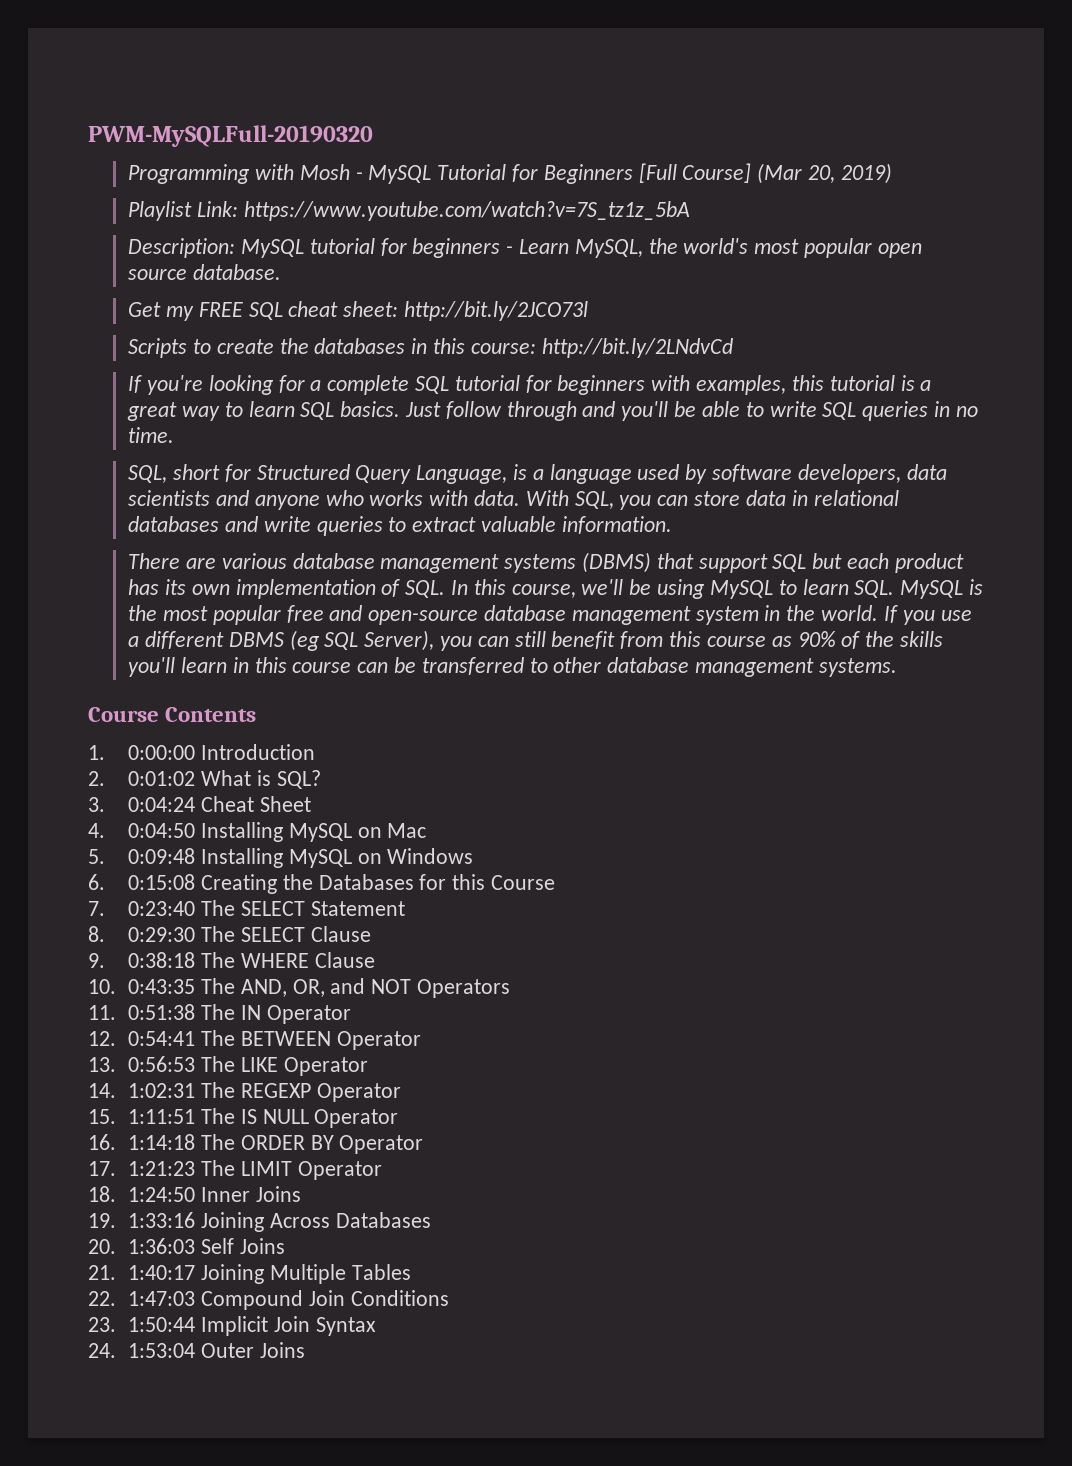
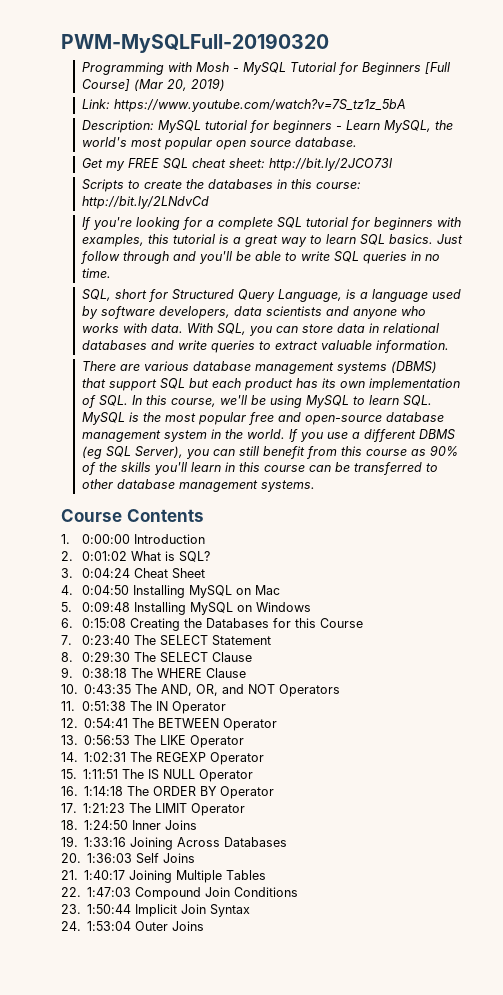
- Playlist Link: https://www.youtube.com/watch?v=7S_tz1z_5bA
+ Link: https://www.youtube.com/watch?v=7S_tz1z_5bA

